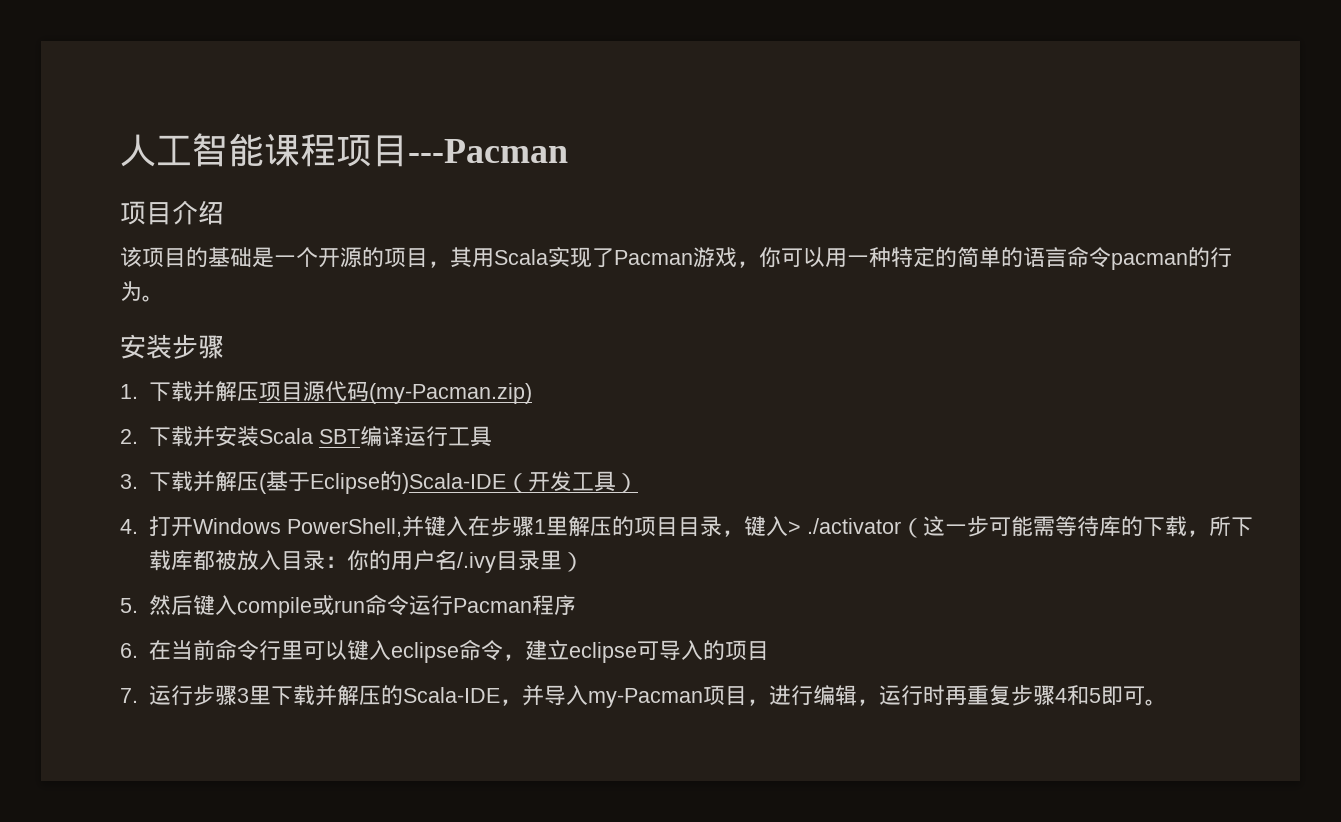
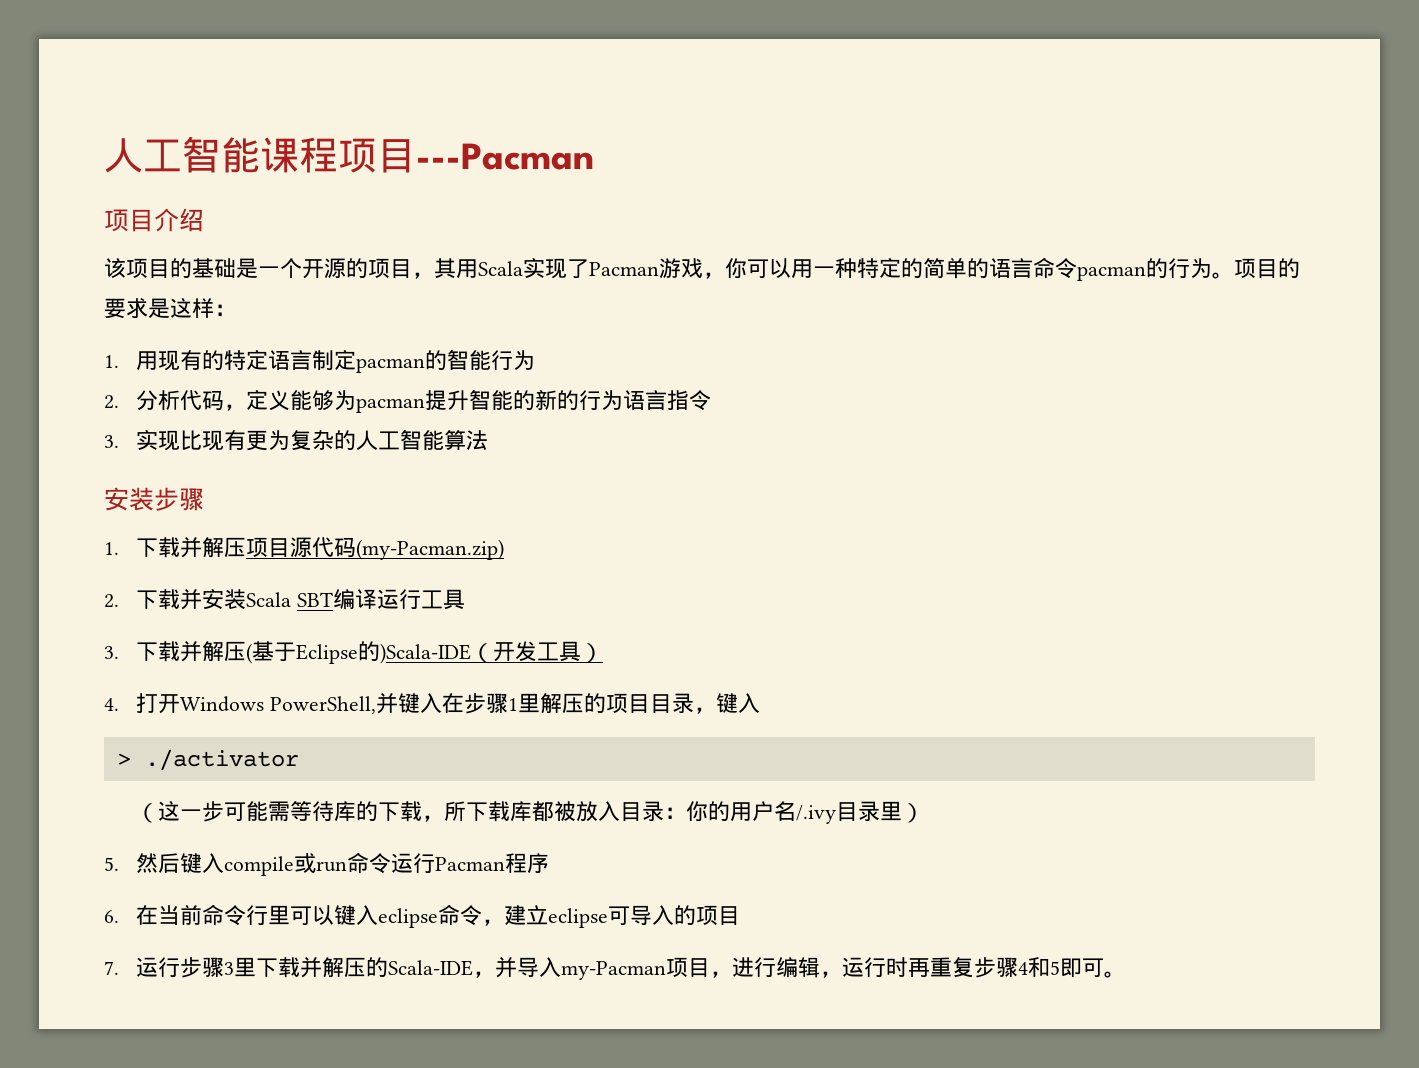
+ 项目的要求是这样：
+ 1.用现有的特定语言制定pacman的智能行为
+ 2.分析代码，定义能够为pacman提升智能的新的行为语言指令
+ 3.实现比现有更为复杂的人工智能算法
- 4.打开Windows PowerShell,并键入在步骤1里解压的项目目录，键入> ./activator（这一步可能需等待库的下载，所下载库都被放入目录：你的用户名/.ivy目录里）
+ 4.打开Windows PowerShell,并键入在步骤1里解压的项目目录，键入
+ > ./activator
+ （这一步可能需等待库的下载，所下载库都被放入目录：你的用户名/.ivy目录里）

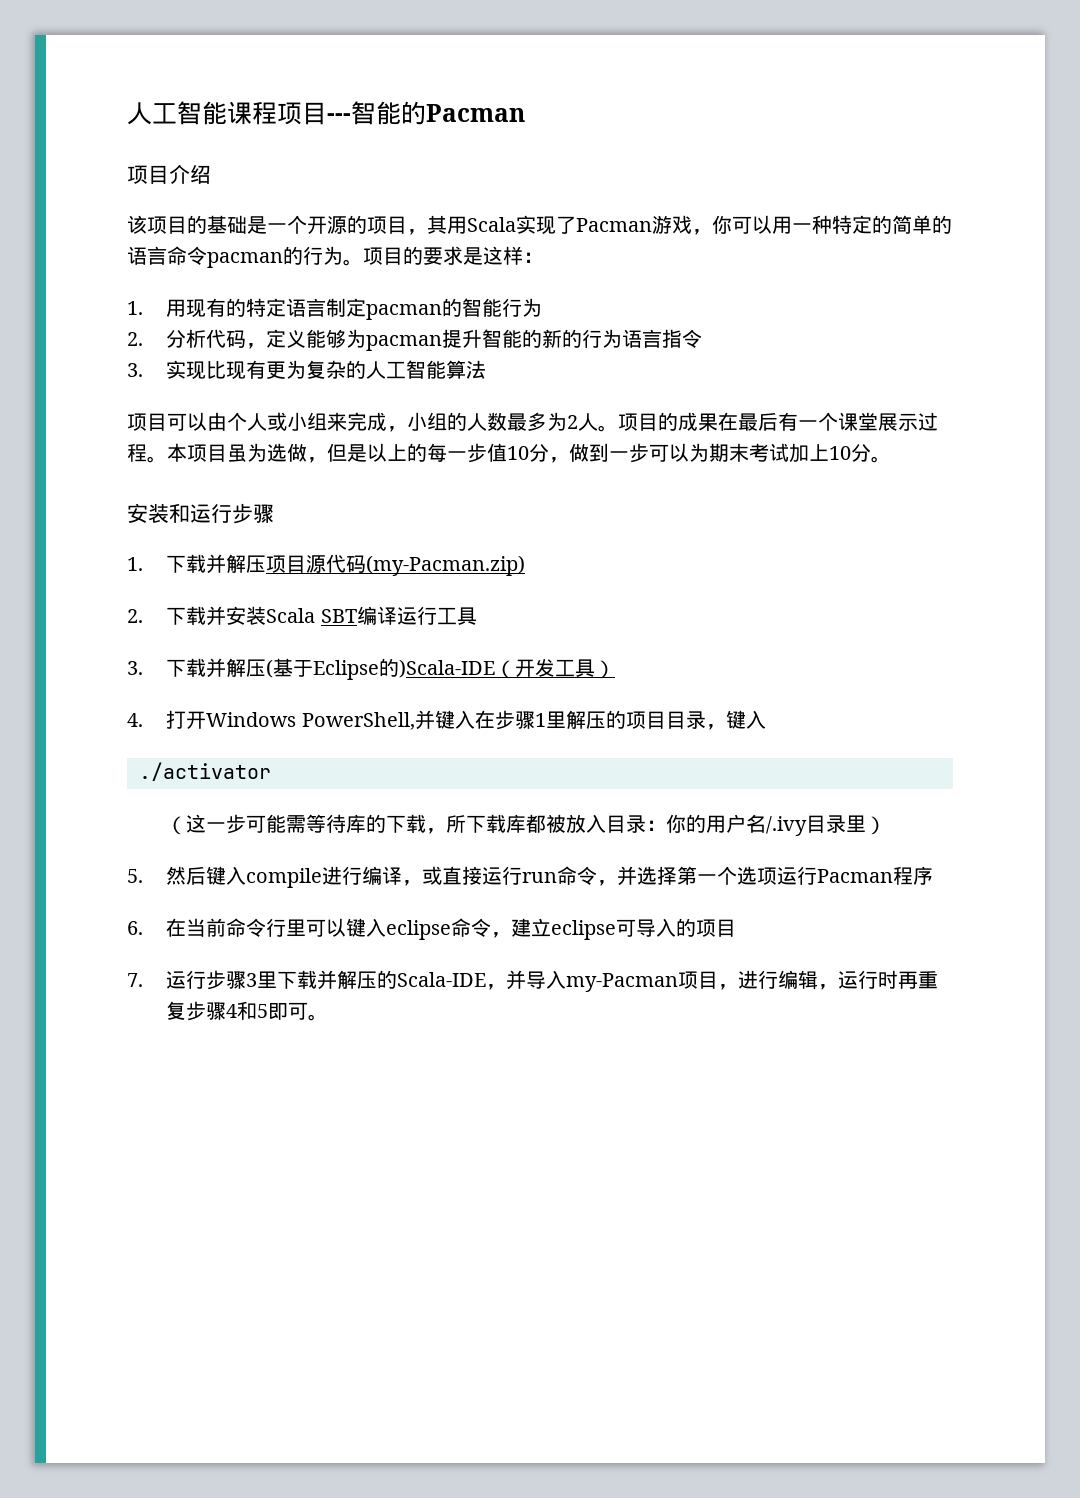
- 人工智能课程项目---Pacman
+ 人工智能课程项目---智能的Pacman
- 安装步骤
+ 项目可以由个人或小组来完成，小组的人数最多为2人。项目的成果在最后有一个课堂展示过程。本项目虽为选做，但是以上的每一步值10分，做到一步可以为期末考试加上10分。
+ 安装和运行步骤
- > ./activator
+ ./activator
- 5.然后键入compile或run命令运行Pacman程序
+ 5.然后键入compile进行编译，或直接运行run命令，并选择第一个选项运行Pacman程序

